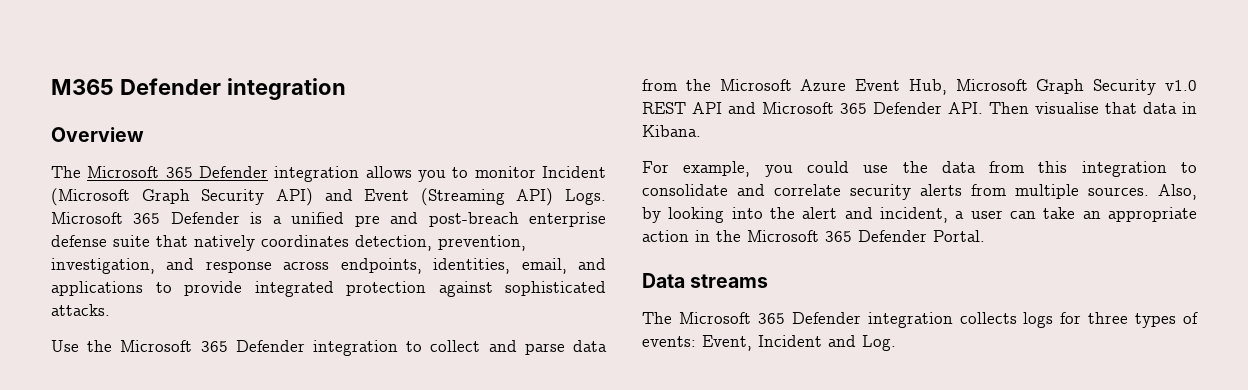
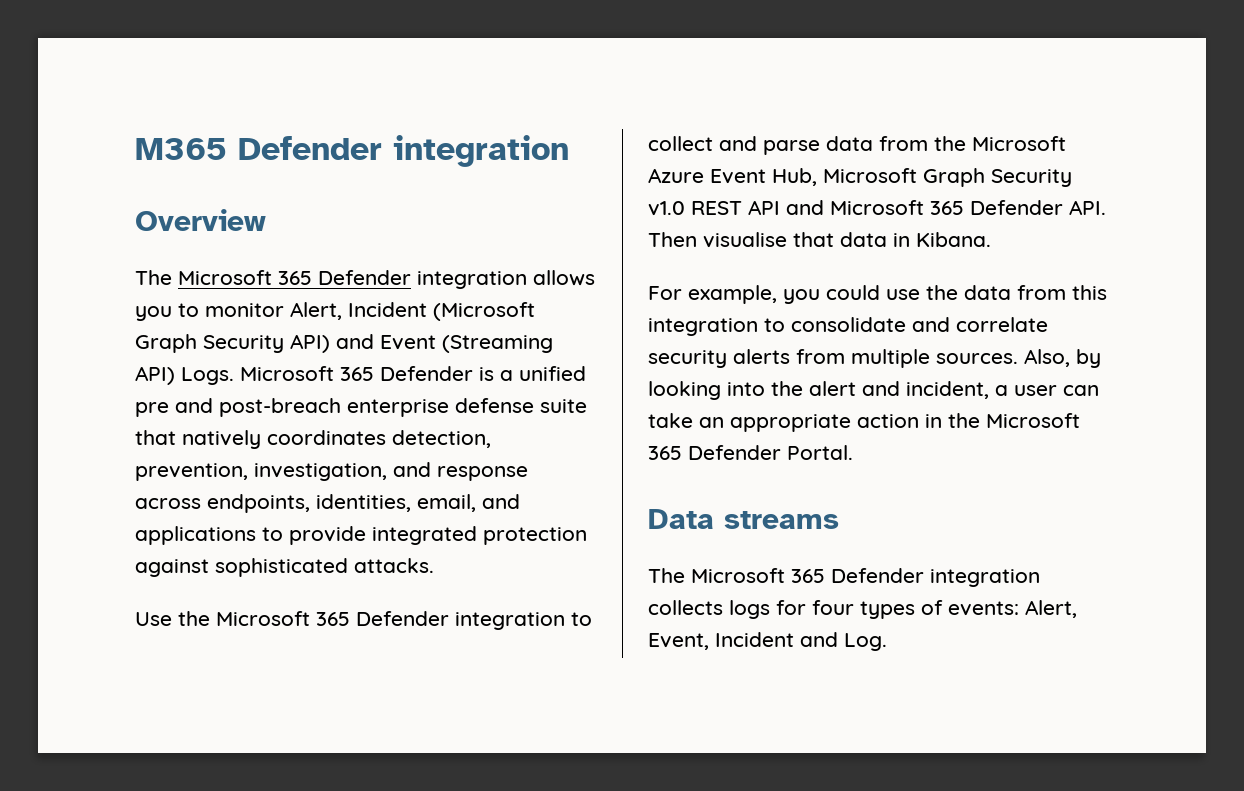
- The Microsoft 365 Defender integration allows you to monitor Incident (Microsoft Graph Security API) and Event (Streaming API) Logs.
+ The Microsoft 365 Defender integration allows you to monitor Alert, Incident (Microsoft Graph Security API) and Event (Streaming API) Logs.
- The Microsoft 365 Defender integration collects logs for three types of events: Event, Incident and Log.
+ The Microsoft 365 Defender integration collects logs for four types of events: Alert, Event, Incident and Log.

